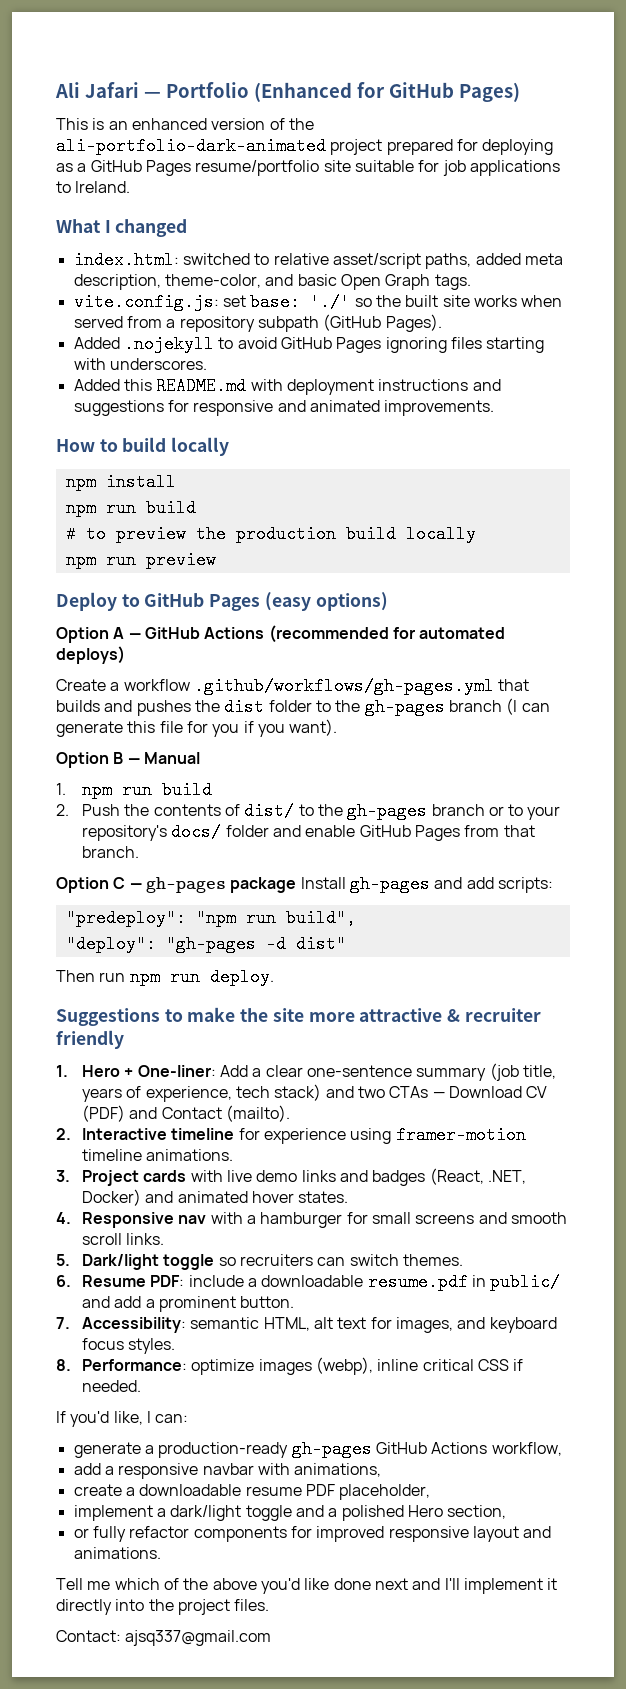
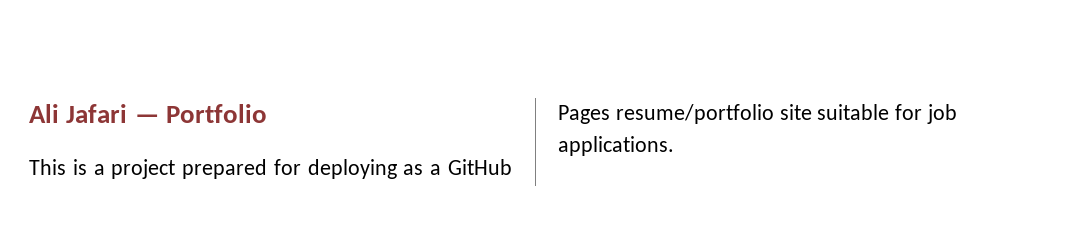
- Ali Jafari — Portfolio (Enhanced for GitHub Pages)
- This is an enhanced version of the ali-portfolio-dark-animated project prepared for deploying as a GitHub Pages resume/portfolio site suitable for job applications to Ireland.
- What I changed
- index.html: switched to relative asset/script paths, added meta description, theme-color, and basic Open Graph tags.
- vite.config.js: set base: './' so the built site works when served from a repository subpath (GitHub Pages).
- Added .nojekyll to avoid GitHub Pages ignoring files starting with underscores.
- Added this README.md with deployment instructions and suggestions for responsive and animated improvements.
- How to build locally
- npm install
- npm run build
- # to preview the production build locally
- npm run preview
- Deploy to GitHub Pages (easy options)
- Option A — GitHub Actions (recommended for automated deploys)
- Create a workflow .github/workflows/gh-pages.yml that builds and pushes the dist folder to the gh-pages branch (I can generate this file for you if you want).
- Option B — Manual
- 1. npm run build
- 2. Push the contents of dist/ to the gh-pages branch or to your repository's docs/ folder and enable GitHub Pages from that branch.
- Option C — gh-pages package Install gh-pages and add scripts:
- "predeploy": "npm run build",
- "deploy": "gh-pages -d dist"
- Then run npm run deploy.
- Suggestions to make the site more attractive & recruiter friendly
- 1. Hero + One-liner: Add a clear one-sentence summary (job title, years of experience, tech stack) and two CTAs — Download CV (PDF) and Contact (mailto).
- 2. Interactive timeline for experience using framer-motion timeline animations.
- 3. Project cards with live demo links and badges (React, .NET, Docker) and animated hover states.
- 4. Responsive nav with a hamburger for small screens and smooth scroll links.
- 5. Dark/light toggle so recruiters can switch themes.
- 6. Resume PDF: include a downloadable resume.pdf in public/ and add a prominent button.
- 7. Accessibility: semantic HTML, alt text for images, and keyboard focus styles.
- 8. Performance: optimize images (webp), inline critical CSS if needed.
- If you'd like, I can:
- generate a production-ready gh-pages GitHub Actions workflow,
- add a responsive navbar with animations,
- create a downloadable resume PDF placeholder,
- implement a dark/light toggle and a polished Hero section,
- or fully refactor components for improved responsive layout and animations.
- Tell me which of the above you'd like done next and I'll implement it directly into the project files.
- Contact: ajsq337@gmail.com
+ Ali Jafari — Portfolio
+ This is a project prepared for deploying as a GitHub Pages resume/portfolio site suitable for job applications.

